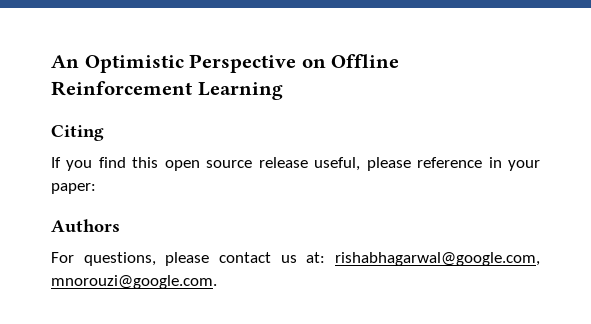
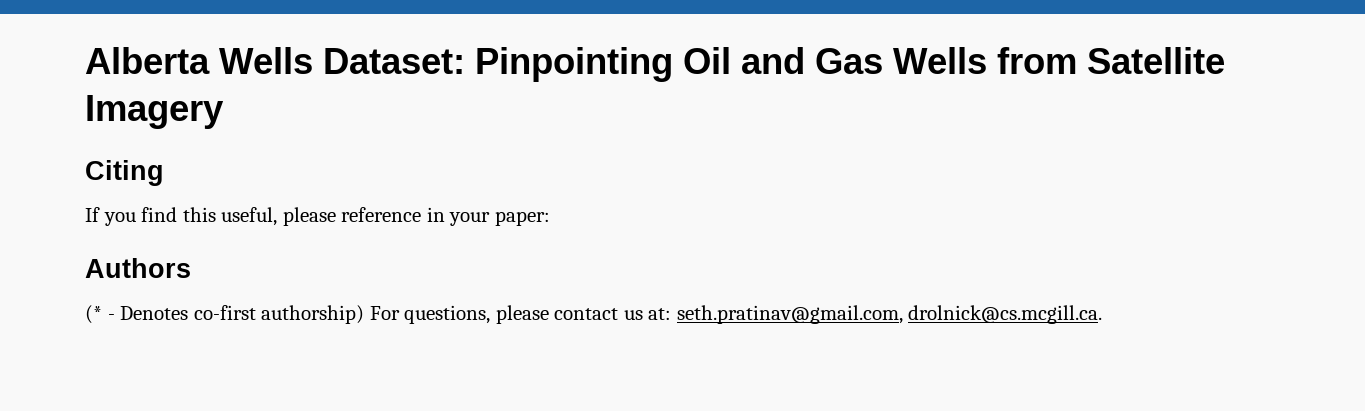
- An Optimistic Perspective on Offline Reinforcement Learning
+ Alberta Wells Dataset: Pinpointing Oil and Gas Wells from Satellite Imagery
- If you find this open source release useful, please reference in your paper:
+ If you find this useful, please reference in your paper:
- For questions, please contact us at: rishabhagarwal@google.com, mnorouzi@google.com.
+ (* - Denotes co-first authorship) For questions, please contact us at: seth.pratinav@gmail.com, drolnick@cs.mcgill.ca.

